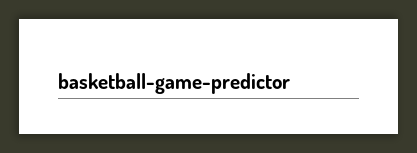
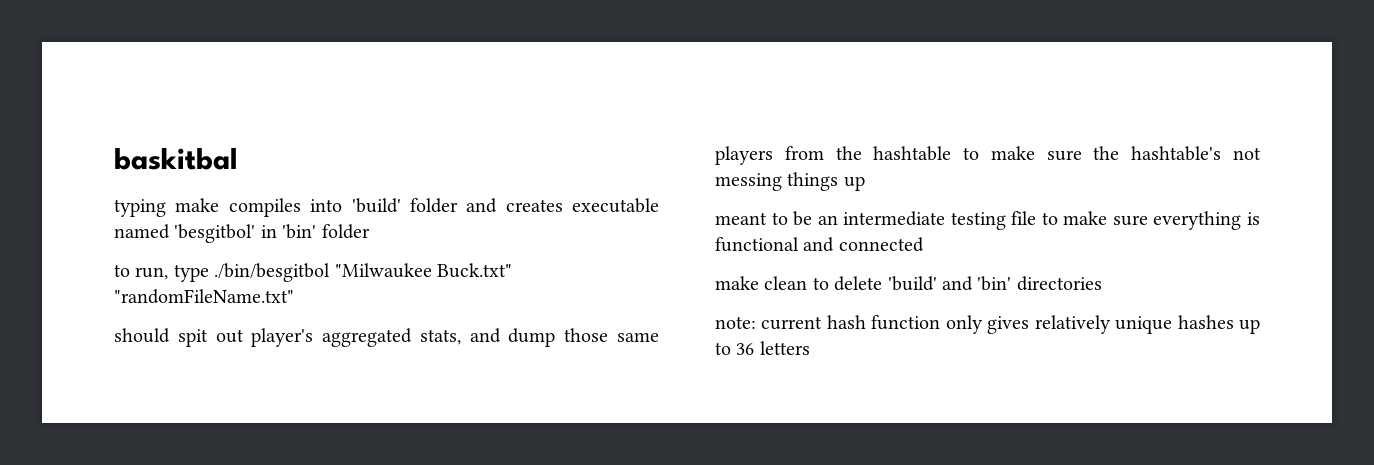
- basketball-game-predictor
+ baskitbal
+ typing make compiles into 'build' folder and creates executable named 'besgitbol' in 'bin' folder
+ to run, type ./bin/besgitbol "Milwaukee Buck.txt" "randomFileName.txt"
+ should spit out player's aggregated stats, and dump those same players from the hashtable to make sure the hashtable's not messing things up
+ meant to be an intermediate testing file to make sure everything is functional and connected
+ make clean to delete 'build' and 'bin' directories
+ note: current hash function only gives relatively unique hashes up to 36 letters

